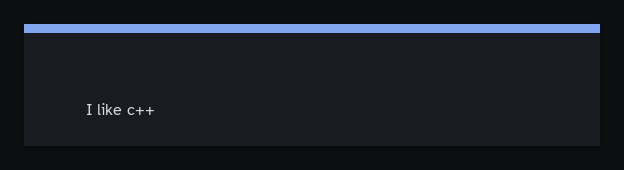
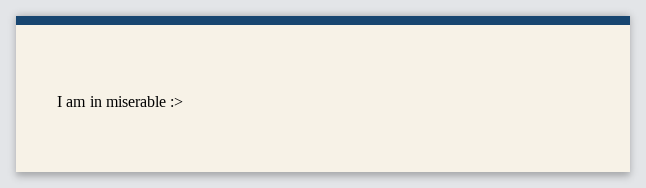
- I like c++
+ I am in miserable :>

